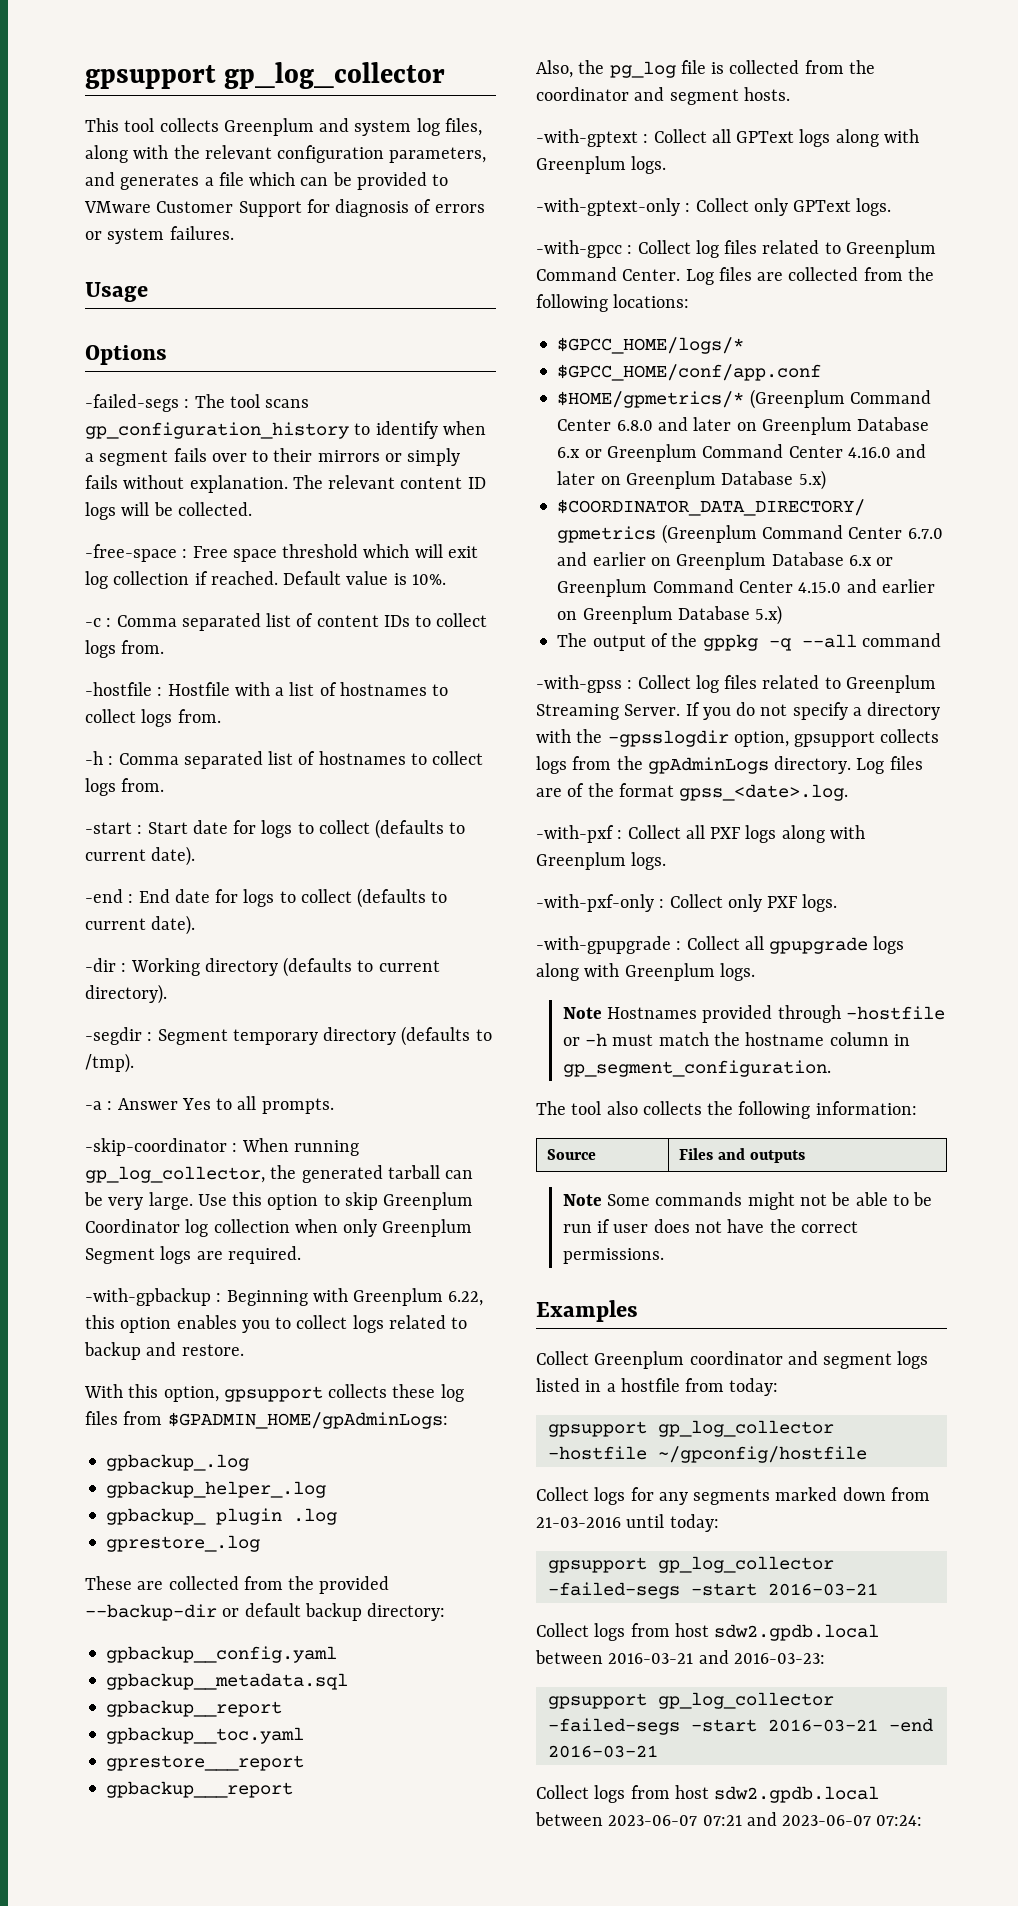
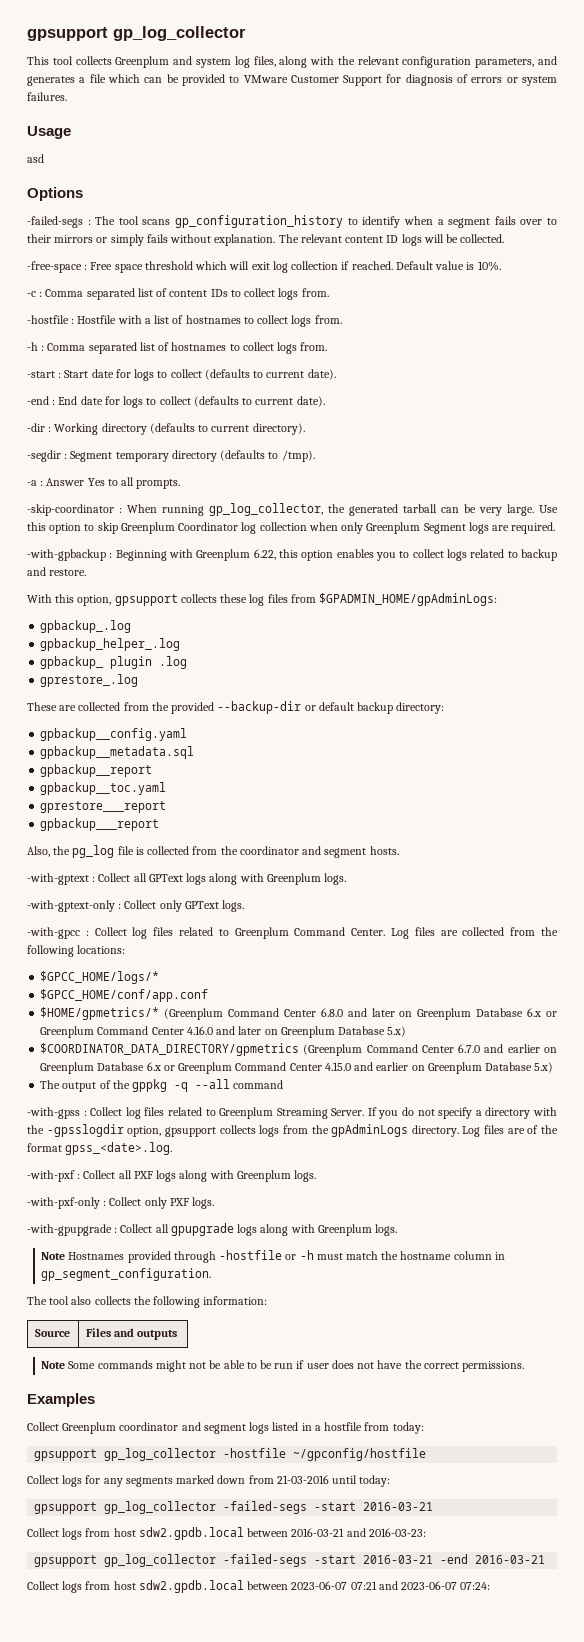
+ asd

